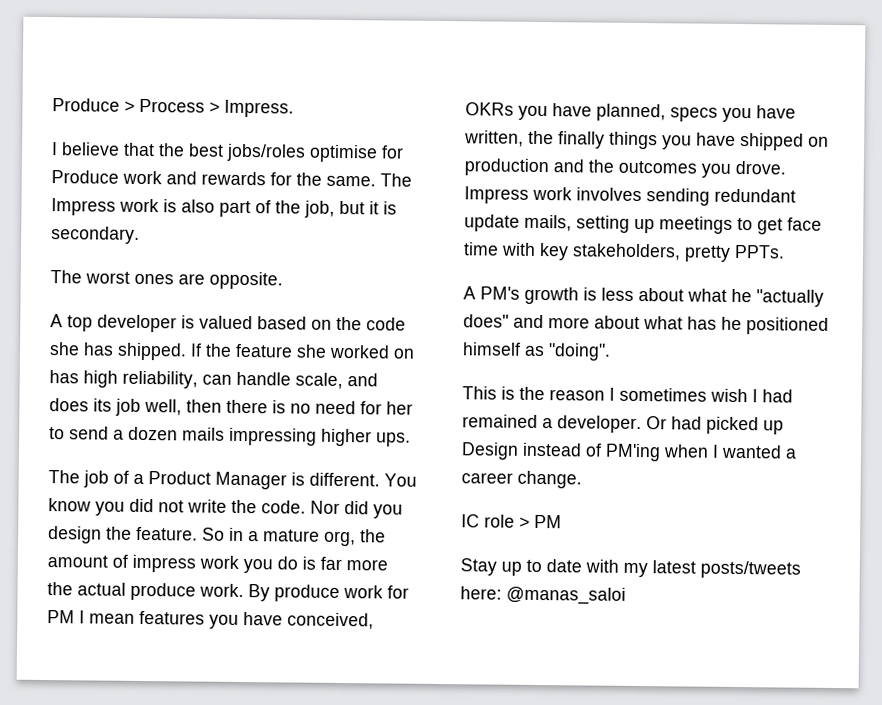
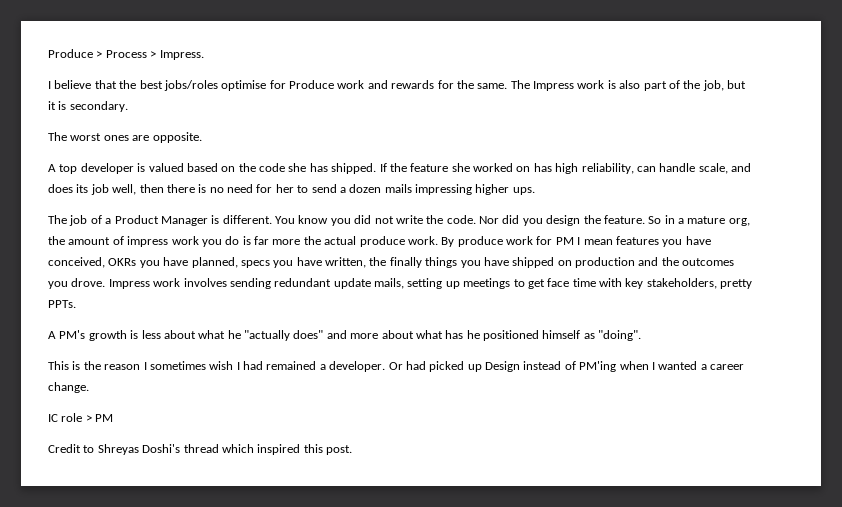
- Stay up to date with my latest posts/tweets here: @manas_saloi
+ Credit to Shreyas Doshi's thread which inspired this post.

